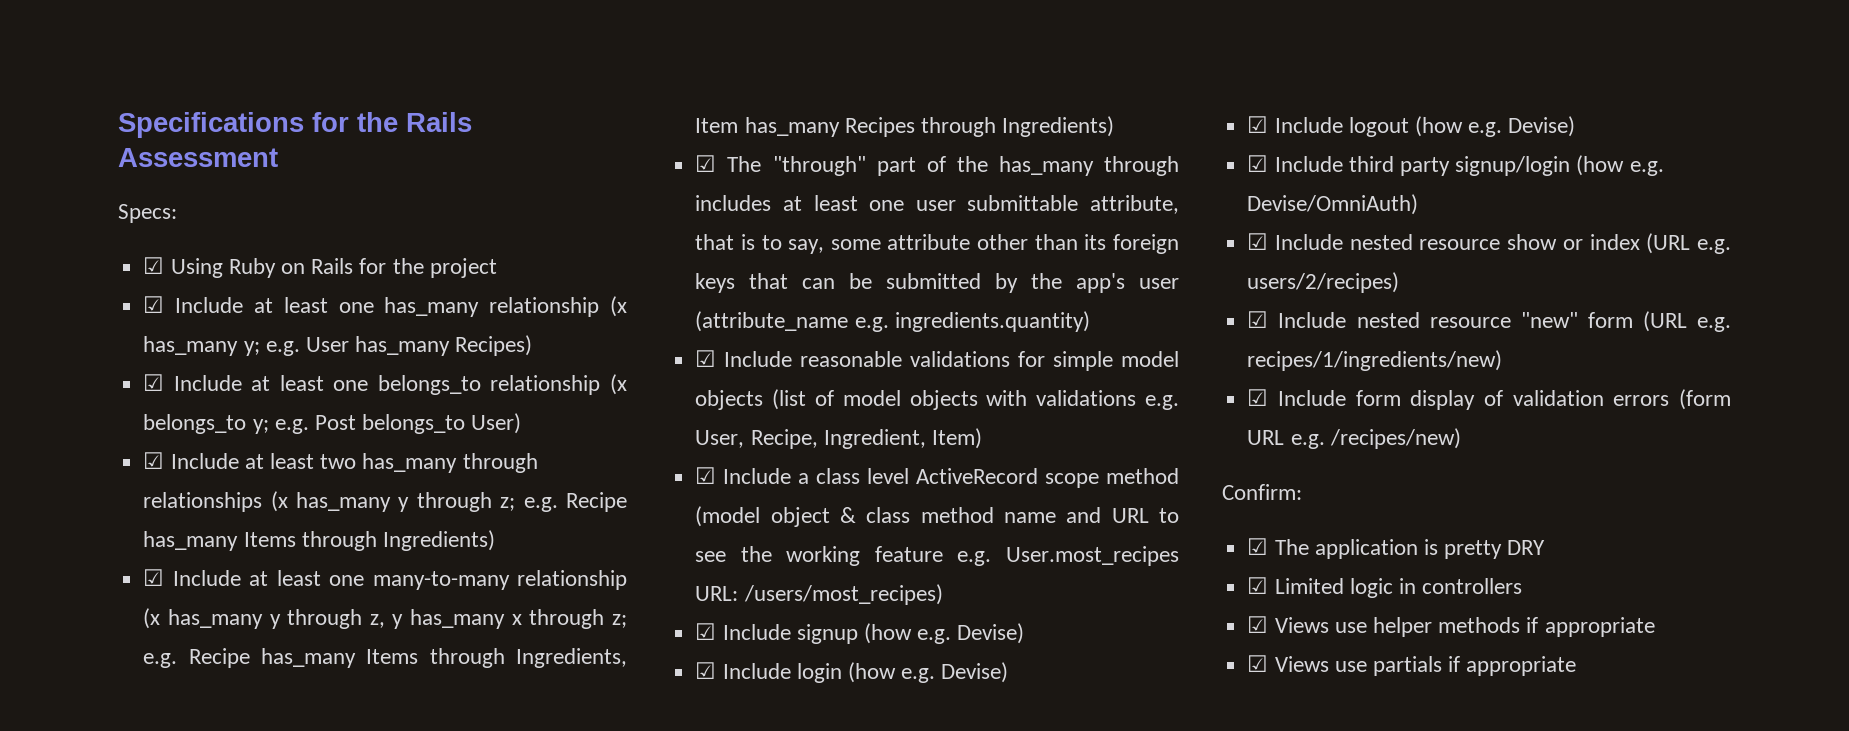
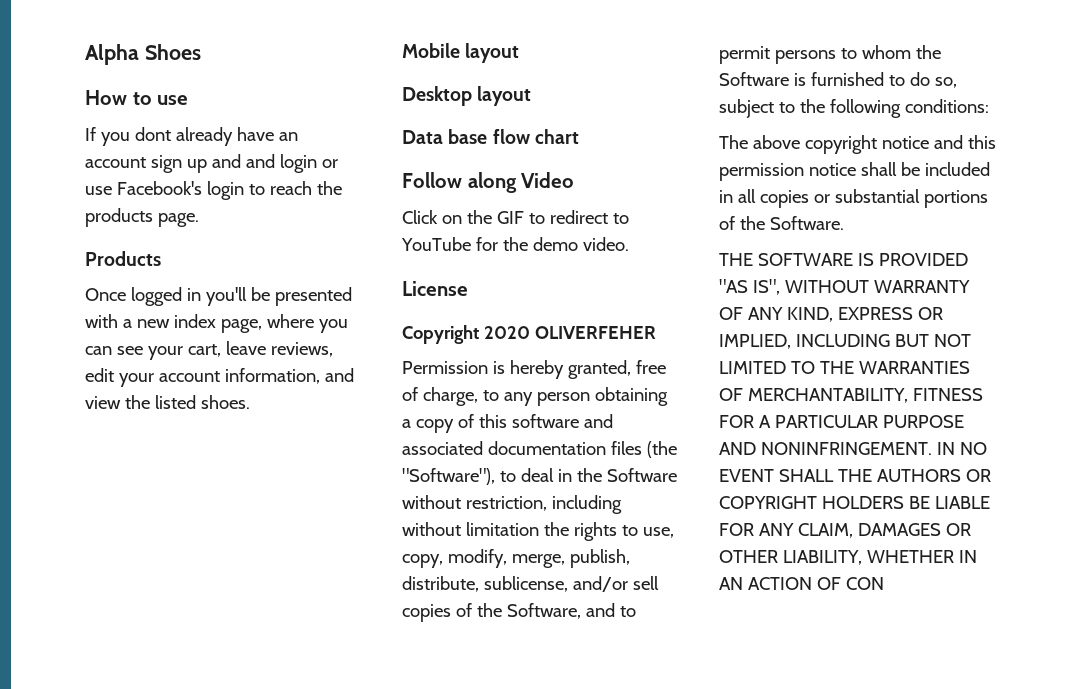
- Specifications for the Rails Assessment
- Specs:
- ☑ Using Ruby on Rails for the project
- ☑ Include at least one has_many relationship (x has_many y; e.g. User has_many Recipes)
- ☑ Include at least one belongs_to relationship (x belongs_to y; e.g. Post belongs_to User)
- ☑ Include at least two has_many through relationships (x has_many y through z; e.g. Recipe has_many Items through Ingredients)
- ☑ Include at least one many-to-many relationship (x has_many y through z, y has_many x through z; e.g. Recipe has_many Items through Ingredients, Item has_many Recipes through Ingredients)
- ☑ The "through" part of the has_many through includes at least one user submittable attribute, that is to say, some attribute other than its foreign keys that can be submitted by the app's user (attribute_name e.g. ingredients.quantity)
- ☑ Include reasonable validations for simple model objects (list of model objects with validations e.g. User, Recipe, Ingredient, Item)
- ☑ Include a class level ActiveRecord scope method (model object & class method name and URL to see the working feature e.g. User.most_recipes URL: /users/most_recipes)
- ☑ Include signup (how e.g. Devise)
- ☑ Include login (how e.g. Devise)
- ☑ Include logout (how e.g. Devise)
- ☑ Include third party signup/login (how e.g. Devise/OmniAuth)
- ☑ Include nested resource show or index (URL e.g. users/2/recipes)
- ☑ Include nested resource "new" form (URL e.g. recipes/1/ingredients/new)
- ☑ Include form display of validation errors (form URL e.g. /recipes/new)
- Confirm:
- ☑ The application is pretty DRY
- ☑ Limited logic in controllers
- ☑ Views use helper methods if appropriate
- ☑ Views use partials if appropriate
+ Alpha Shoes
+ How to use
+ If you dont already have an account sign up and and login or use Facebook's login to reach the products page.
+ Products
+ Once logged in you'll be presented with a new index page, where you can see your cart, leave reviews, edit your account information, and view the listed shoes.
+ Mobile layout
+ Desktop layout
+ Data base flow chart
+ Follow along Video
+ Click on the GIF to redirect to YouTube for the demo video.
+ License
+ Copyright 2020 OLIVERFEHER
+ Permission is hereby granted, free of charge, to any person obtaining a copy of this software and associated documentation files (the "Software"), to deal in the Software without restriction, including without limitation the rights to use, copy, modify, merge, publish, distribute, sublicense, and/or sell copies of the Software, and to permit persons to whom the Software is furnished to do so, subject to the following conditions:
+ The above copyright notice and this permission notice shall be included in all copies or substantial portions of the Software.
+ THE SOFTWARE IS PROVIDED "AS IS", WITHOUT WARRANTY OF ANY KIND, EXPRESS OR IMPLIED, INCLUDING BUT NOT LIMITED TO THE WARRANTIES OF MERCHANTABILITY, FITNESS FOR A PARTICULAR PURPOSE AND NONINFRINGEMENT. IN NO EVENT SHALL THE AUTHORS OR COPYRIGHT HOLDERS BE LIABLE FOR ANY CLAIM, DAMAGES OR OTHER LIABILITY, WHETHER IN AN ACTION OF CON

